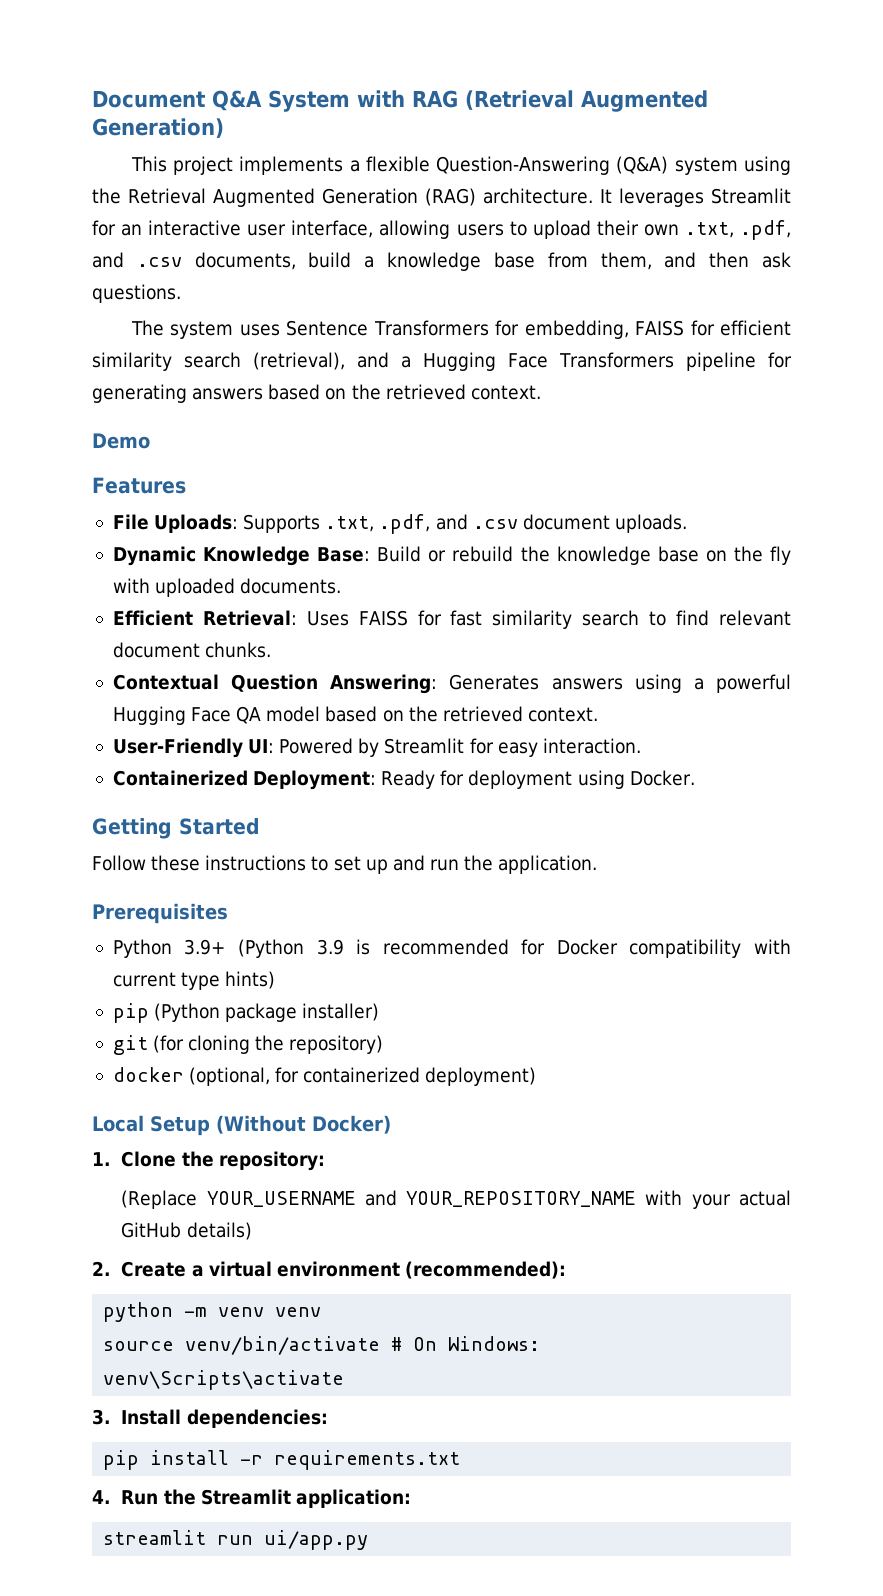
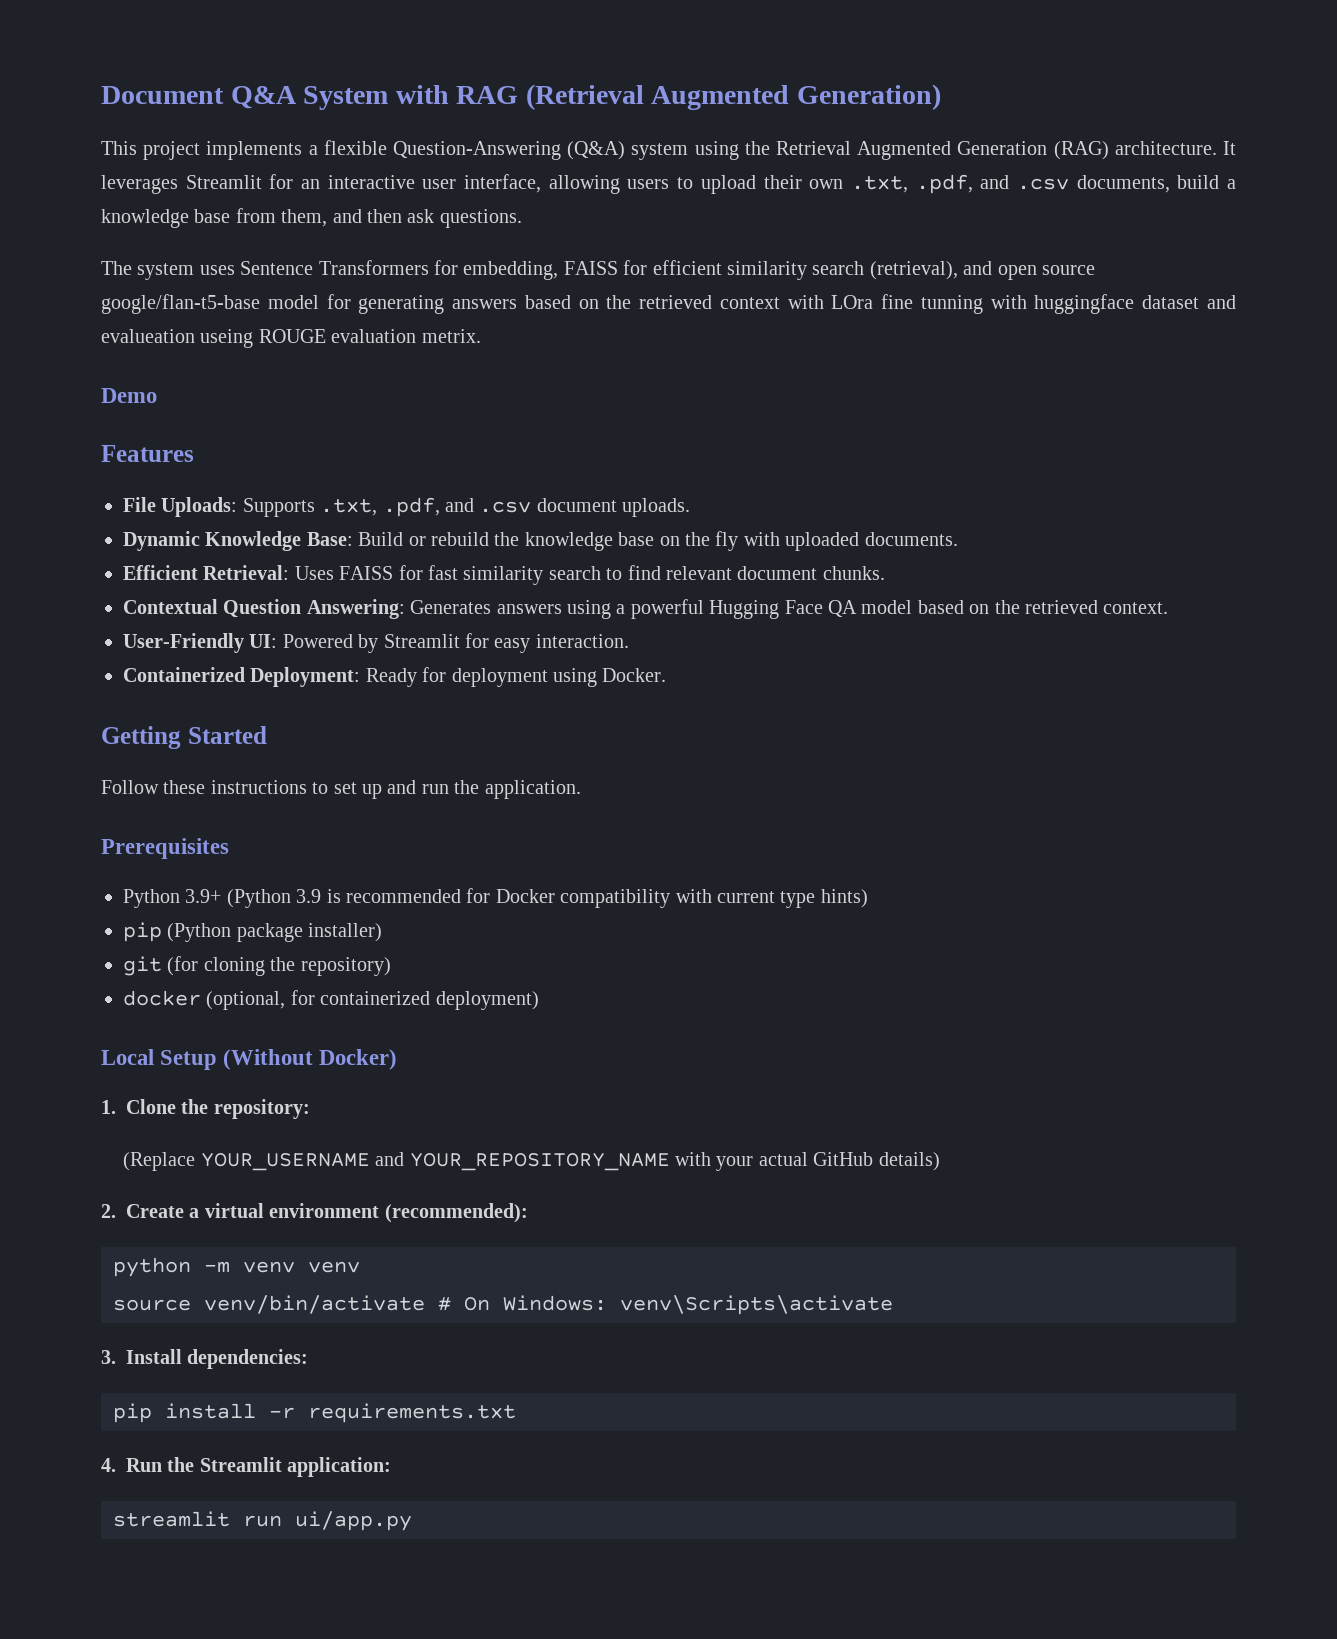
- The system uses Sentence Transformers for embedding, FAISS for efficient similarity search (retrieval), and a Hugging Face Transformers pipeline for generating answers based on the retrieved context.
+ The system uses Sentence Transformers for embedding, FAISS for efficient similarity search (retrieval), and open source google/flan-t5-base model for generating answers based on the retrieved context with LOra fine tunning with huggingface dataset and evalueation useing ROUGE evaluation metrix.

